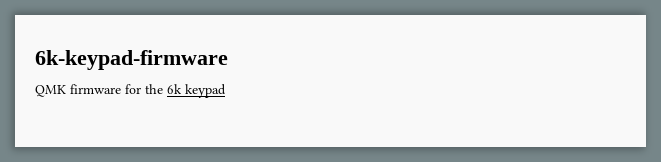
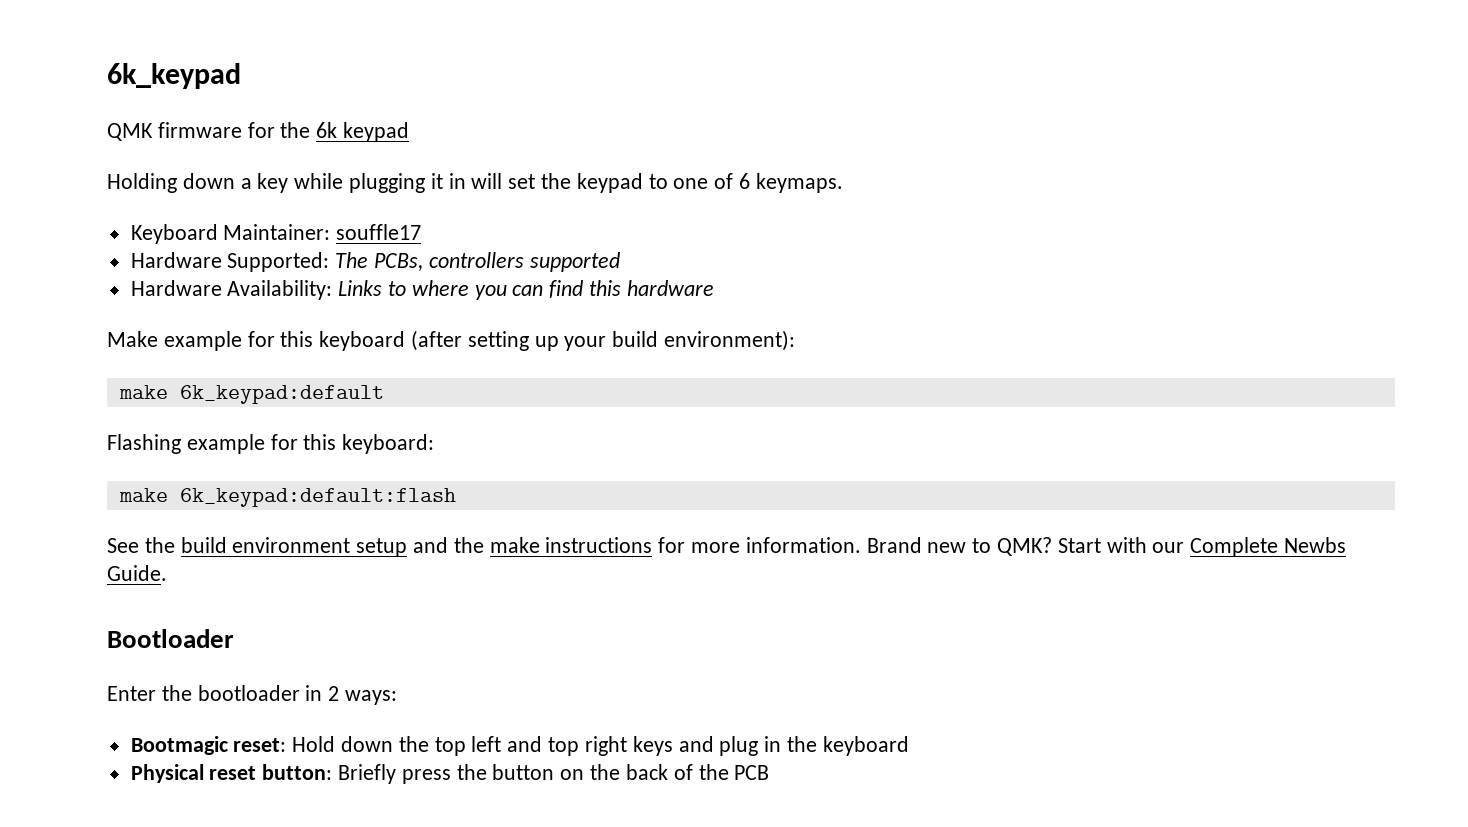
- 6k-keypad-firmware
+ 6k_keypad
+ Holding down a key while plugging it in will set the keypad to one of 6 keymaps.
+ Keyboard Maintainer: souffle17
+ Hardware Supported: The PCBs, controllers supported
+ Hardware Availability: Links to where you can find this hardware
+ Make example for this keyboard (after setting up your build environment):
+ make 6k_keypad:default
+ Flashing example for this keyboard:
+ make 6k_keypad:default:flash
+ See the build environment setup and the make instructions for more information. Brand new to QMK? Start with our Complete Newbs Guide.
+ Bootloader
+ Enter the bootloader in 2 ways:
+ Bootmagic reset: Hold down the top left and top right keys and plug in the keyboard
+ Physical reset button: Briefly press the button on the back of the PCB

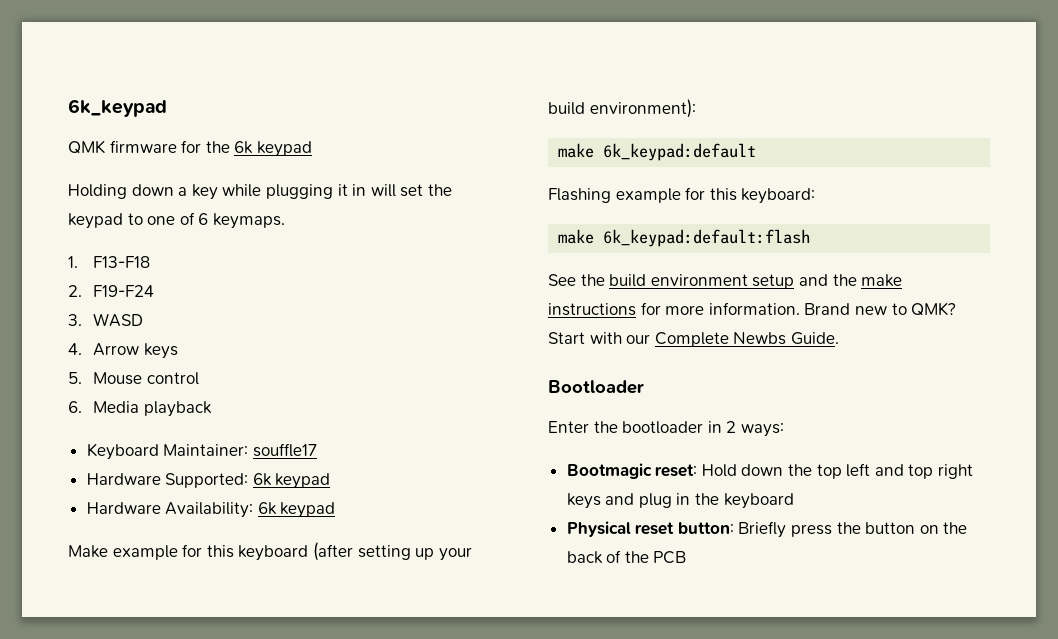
+ 1. F13-F18
+ 2. F19-F24
+ 3. WASD
+ 4. Arrow keys
+ 5. Mouse control
+ 6. Media playback
- Hardware Supported: The PCBs, controllers supported
- Hardware Availability: Links to where you can find this hardware
+ Hardware Supported: 6k keypad
+ Hardware Availability: 6k keypad

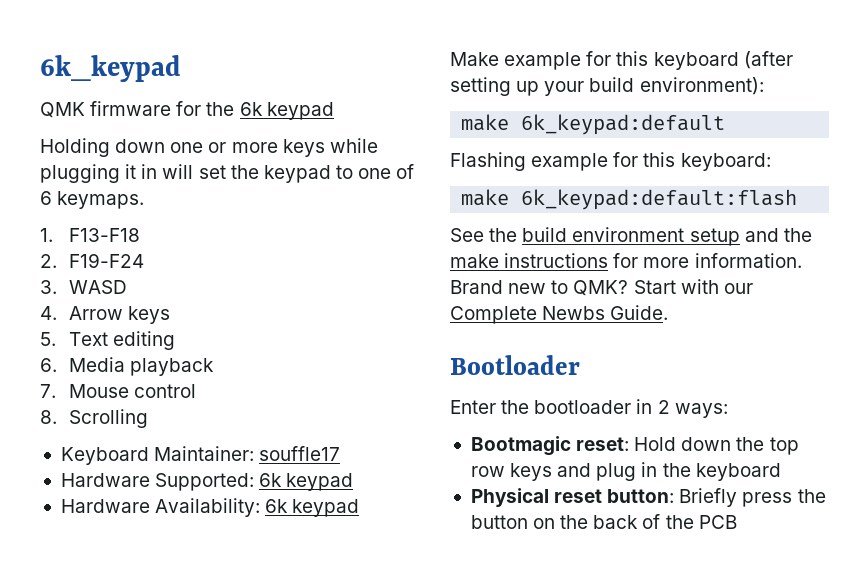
- Holding down a key while plugging it in will set the keypad to one of 6 keymaps.
+ Holding down one or more keys while plugging it in will set the keypad to one of 6 keymaps.
- 5. Mouse control
+ 5. Text editing
+ 6. Media playback
+ 7. Mouse control
- 6. Media playback
+ 8. Scrolling
- Bootmagic reset: Hold down the top left and top right keys and plug in the keyboard
+ Bootmagic reset: Hold down the top row keys and plug in the keyboard

